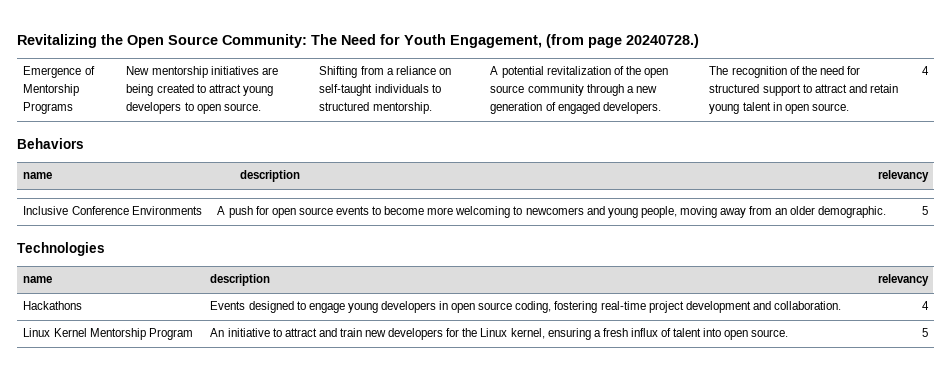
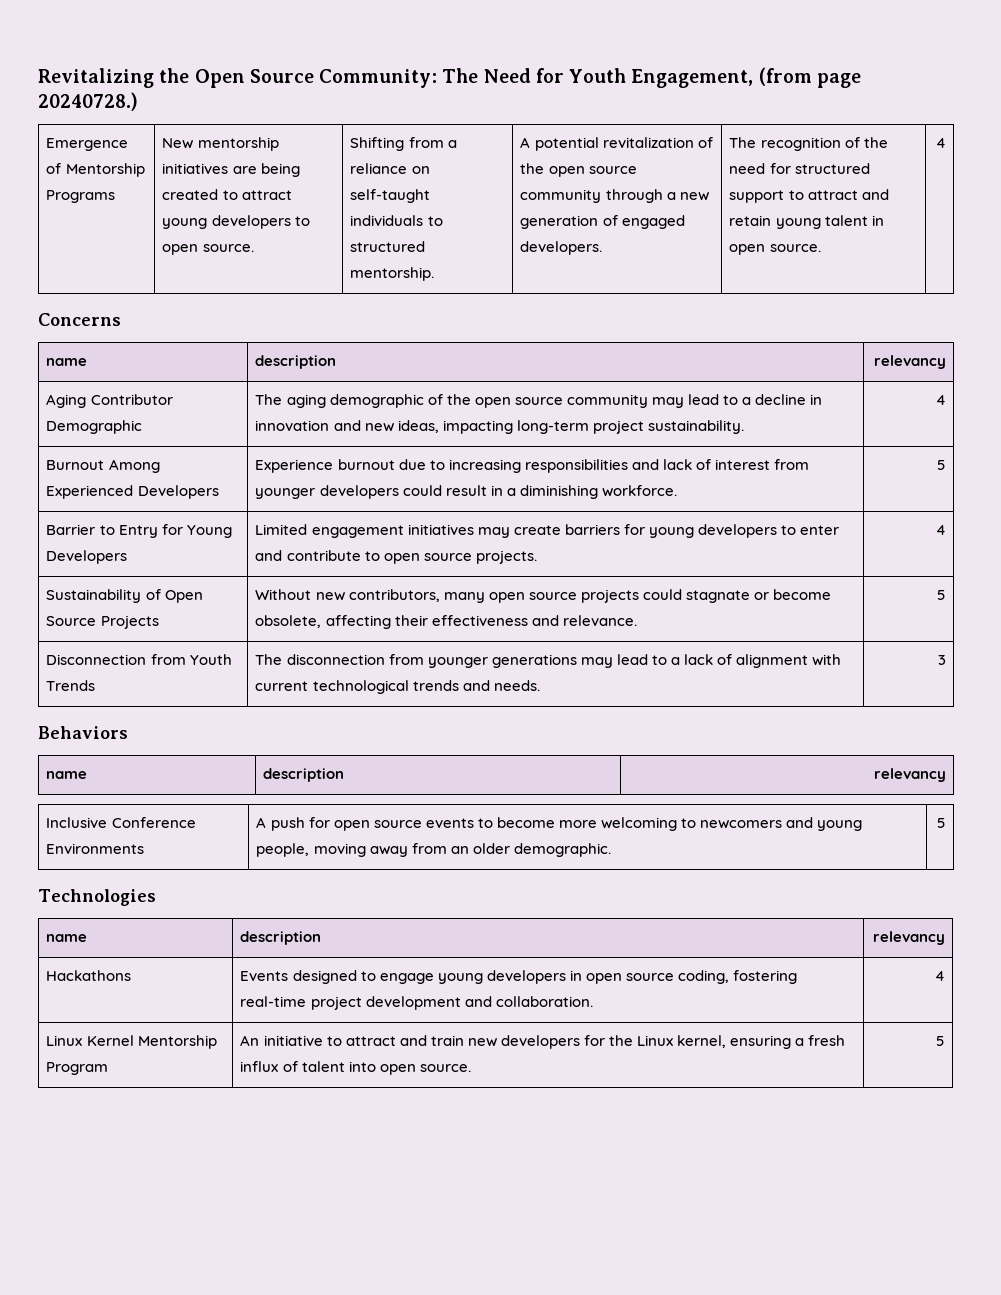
+ Concerns
+ name | description | relevancy
+ Aging Contributor Demographic | The aging demographic of the open source community may lead to a decline in innovation and new ideas, impacting long-term project sustainability. | 4
+ Burnout Among Experienced Developers | Experience burnout due to increasing responsibilities and lack of interest from younger developers could result in a diminishing workforce. | 5
+ Barrier to Entry for Young Developers | Limited engagement initiatives may create barriers for young developers to enter and contribute to open source projects. | 4
+ Sustainability of Open Source Projects | Without new contributors, many open source projects could stagnate or become obsolete, affecting their effectiveness and relevance. | 5
+ Disconnection from Youth Trends | The disconnection from younger generations may lead to a lack of alignment with current technological trends and needs. | 3

